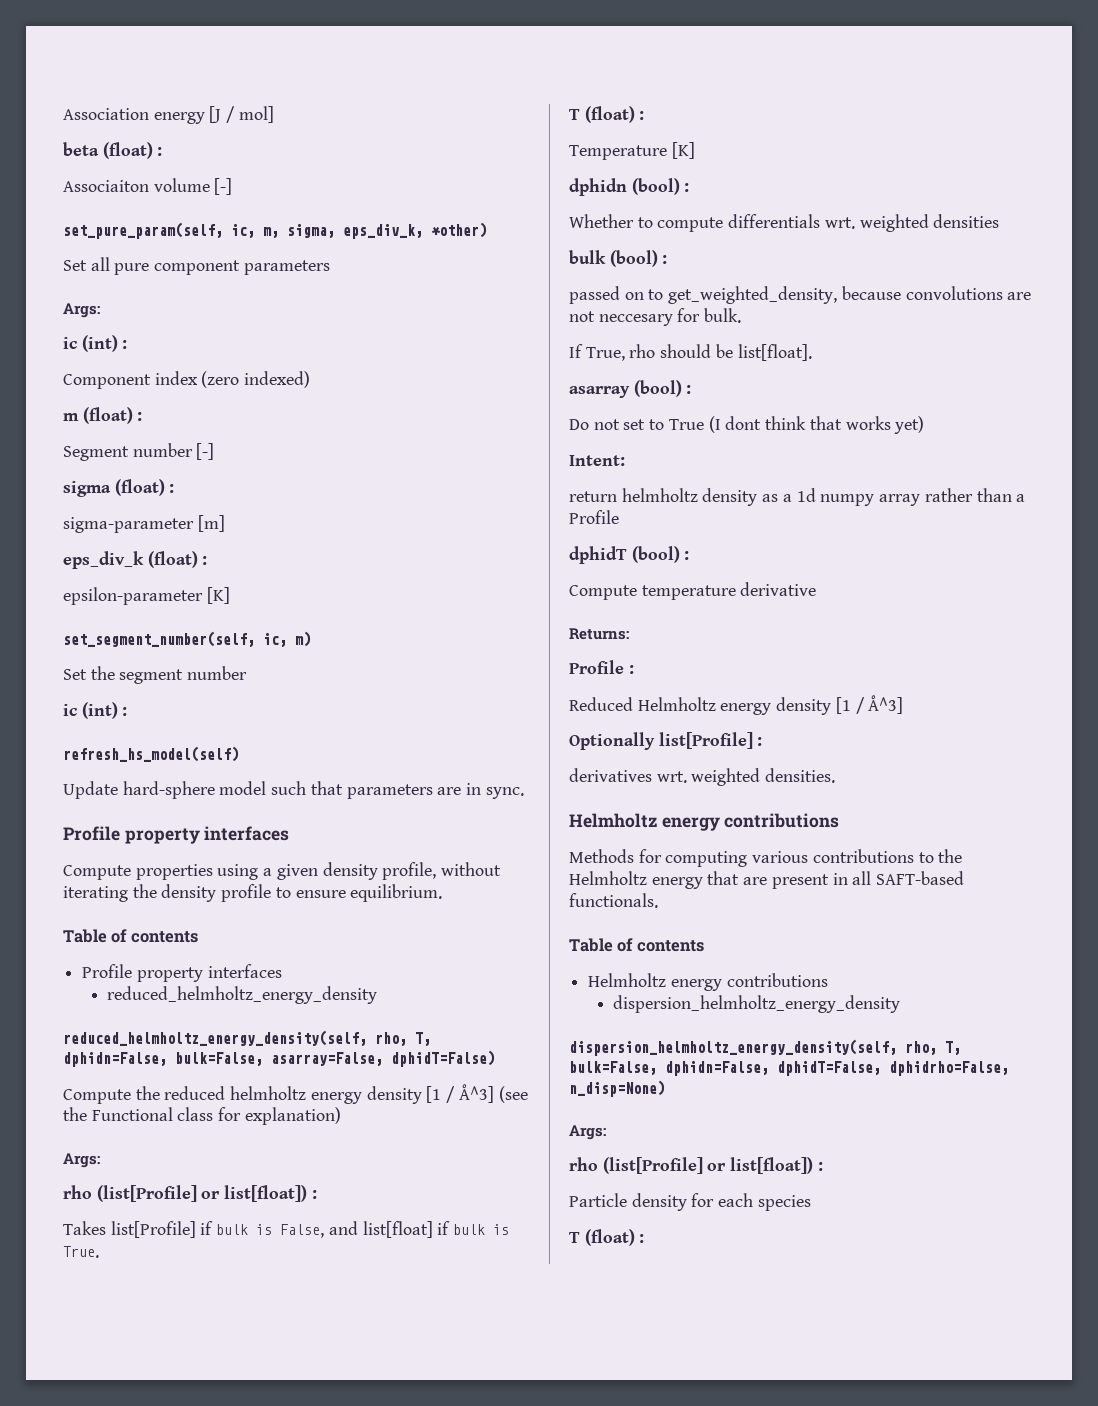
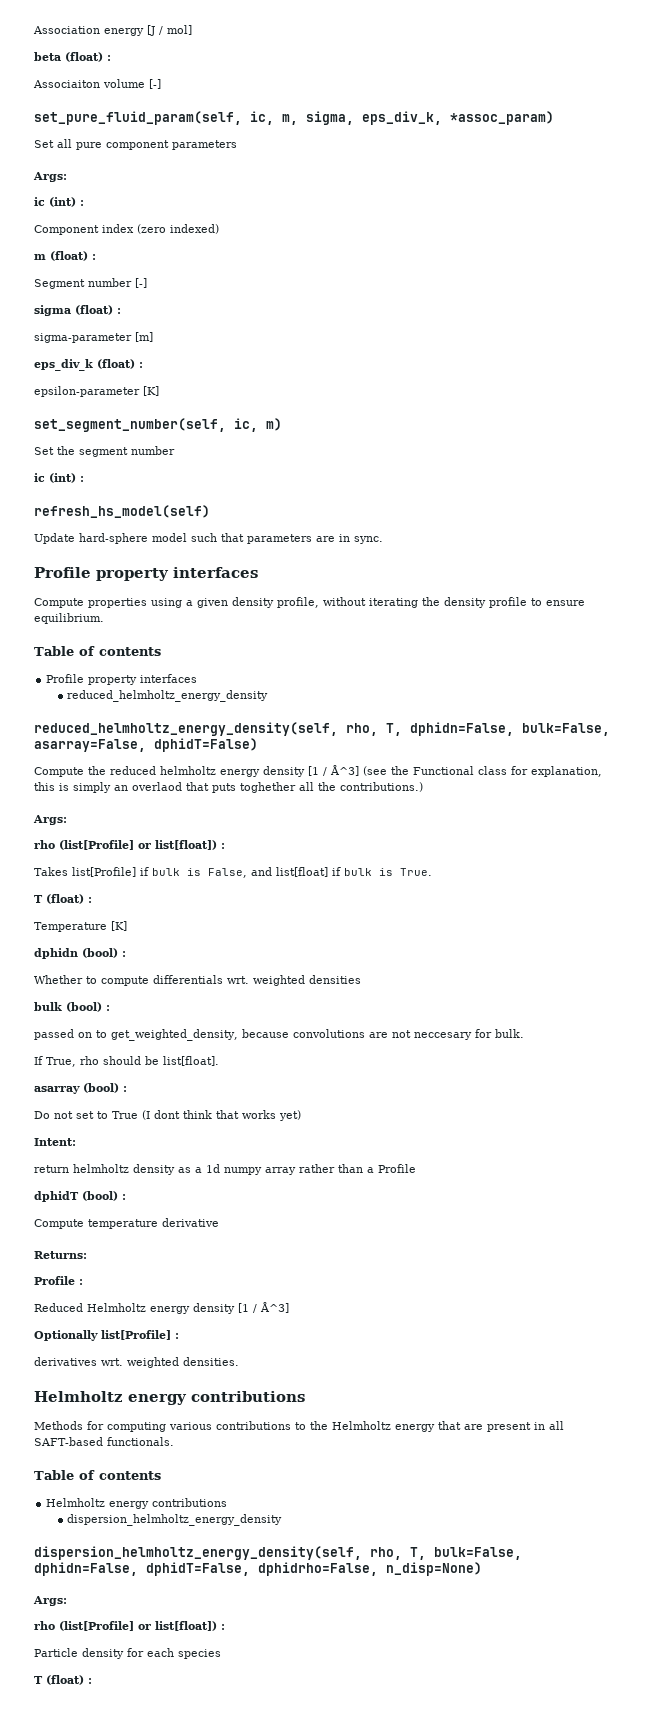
- set_pure_param(self, ic, m, sigma, eps_div_k, *other)
+ set_pure_fluid_param(self, ic, m, sigma, eps_div_k, *assoc_param)
- Compute the reduced helmholtz energy density [1 / Å^3] (see the Functional class for explanation)
+ Compute the reduced helmholtz energy density [1 / Å^3] (see the Functional class for explanation, this is simply an overlaod that puts toghether all the contributions.)

